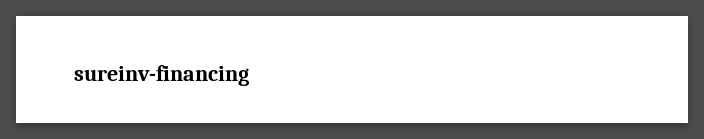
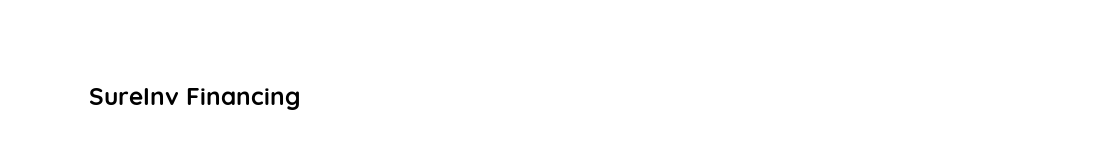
- sureinv-financing
+ SureInv Financing

